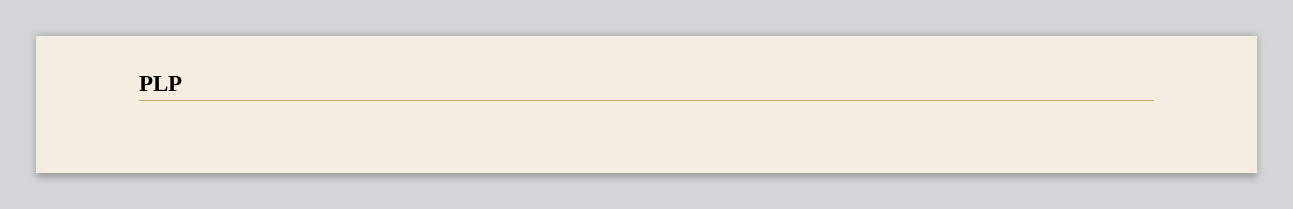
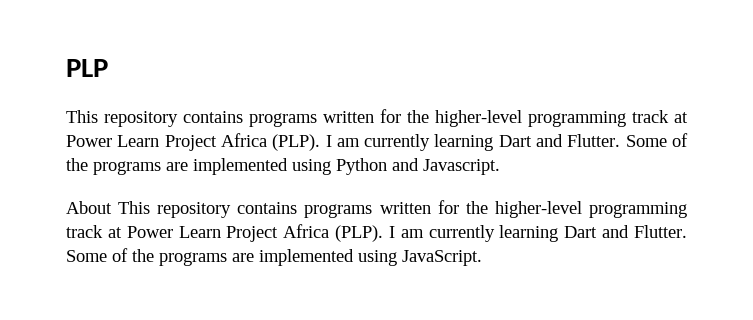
+ This repository contains programs written for the higher-level programming track at Power Learn Project Africa (PLP). I am currently learning Dart and Flutter. Some of the programs are implemented using Python and Javascript.
+ About This repository contains programs written for the higher-level programming track at Power Learn Project Africa (PLP). I am currently learning Dart and Flutter. Some of the programs are implemented using JavaScript.

